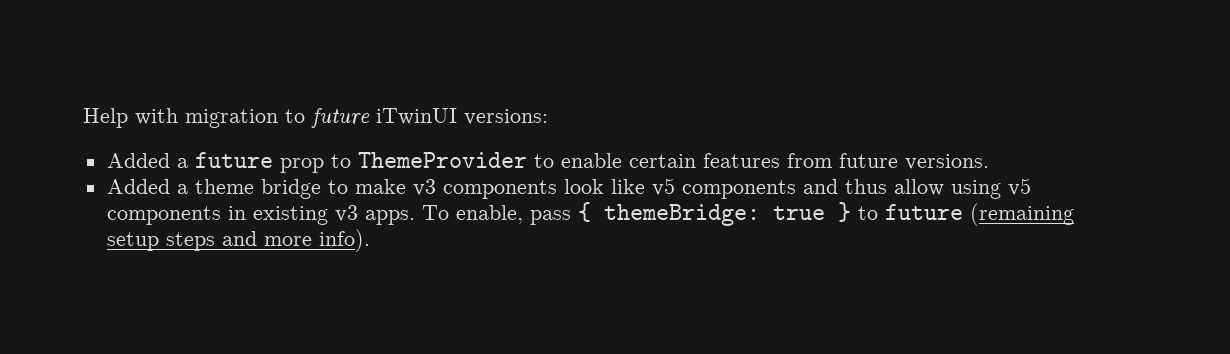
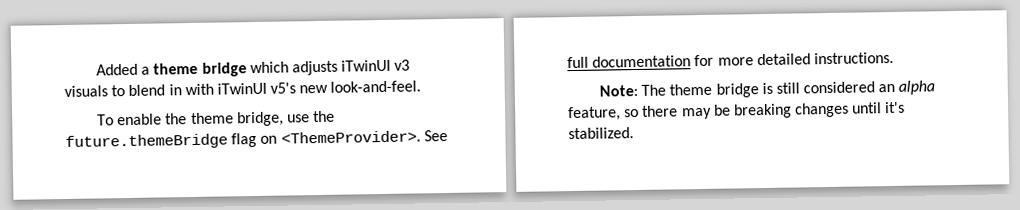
- Help with migration to future iTwinUI versions:
- Added a future prop to ThemeProvider to enable certain features from future versions.
- Added a theme bridge to make v3 components look like v5 components and thus allow using v5 components in existing v3 apps. To enable, pass { themeBridge: true } to future (remaining setup steps and more info).
+ Added a theme bridge which adjusts iTwinUI v3 visuals to blend in with iTwinUI v5's new look-and-feel.
+ To enable the theme bridge, use the future.themeBridge flag on <ThemeProvider>. See full documentation for more detailed instructions.
+ Note: The theme bridge is still considered an alpha feature, so there may be breaking changes until it's stabilized.

